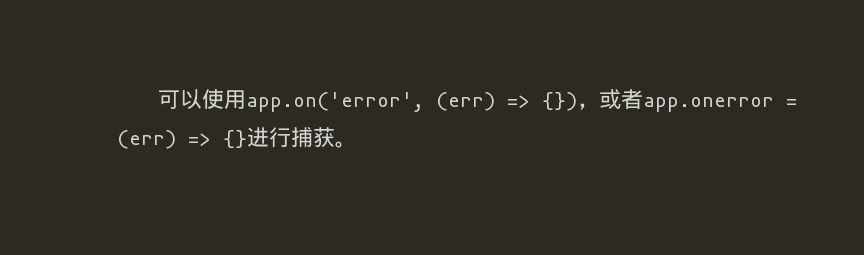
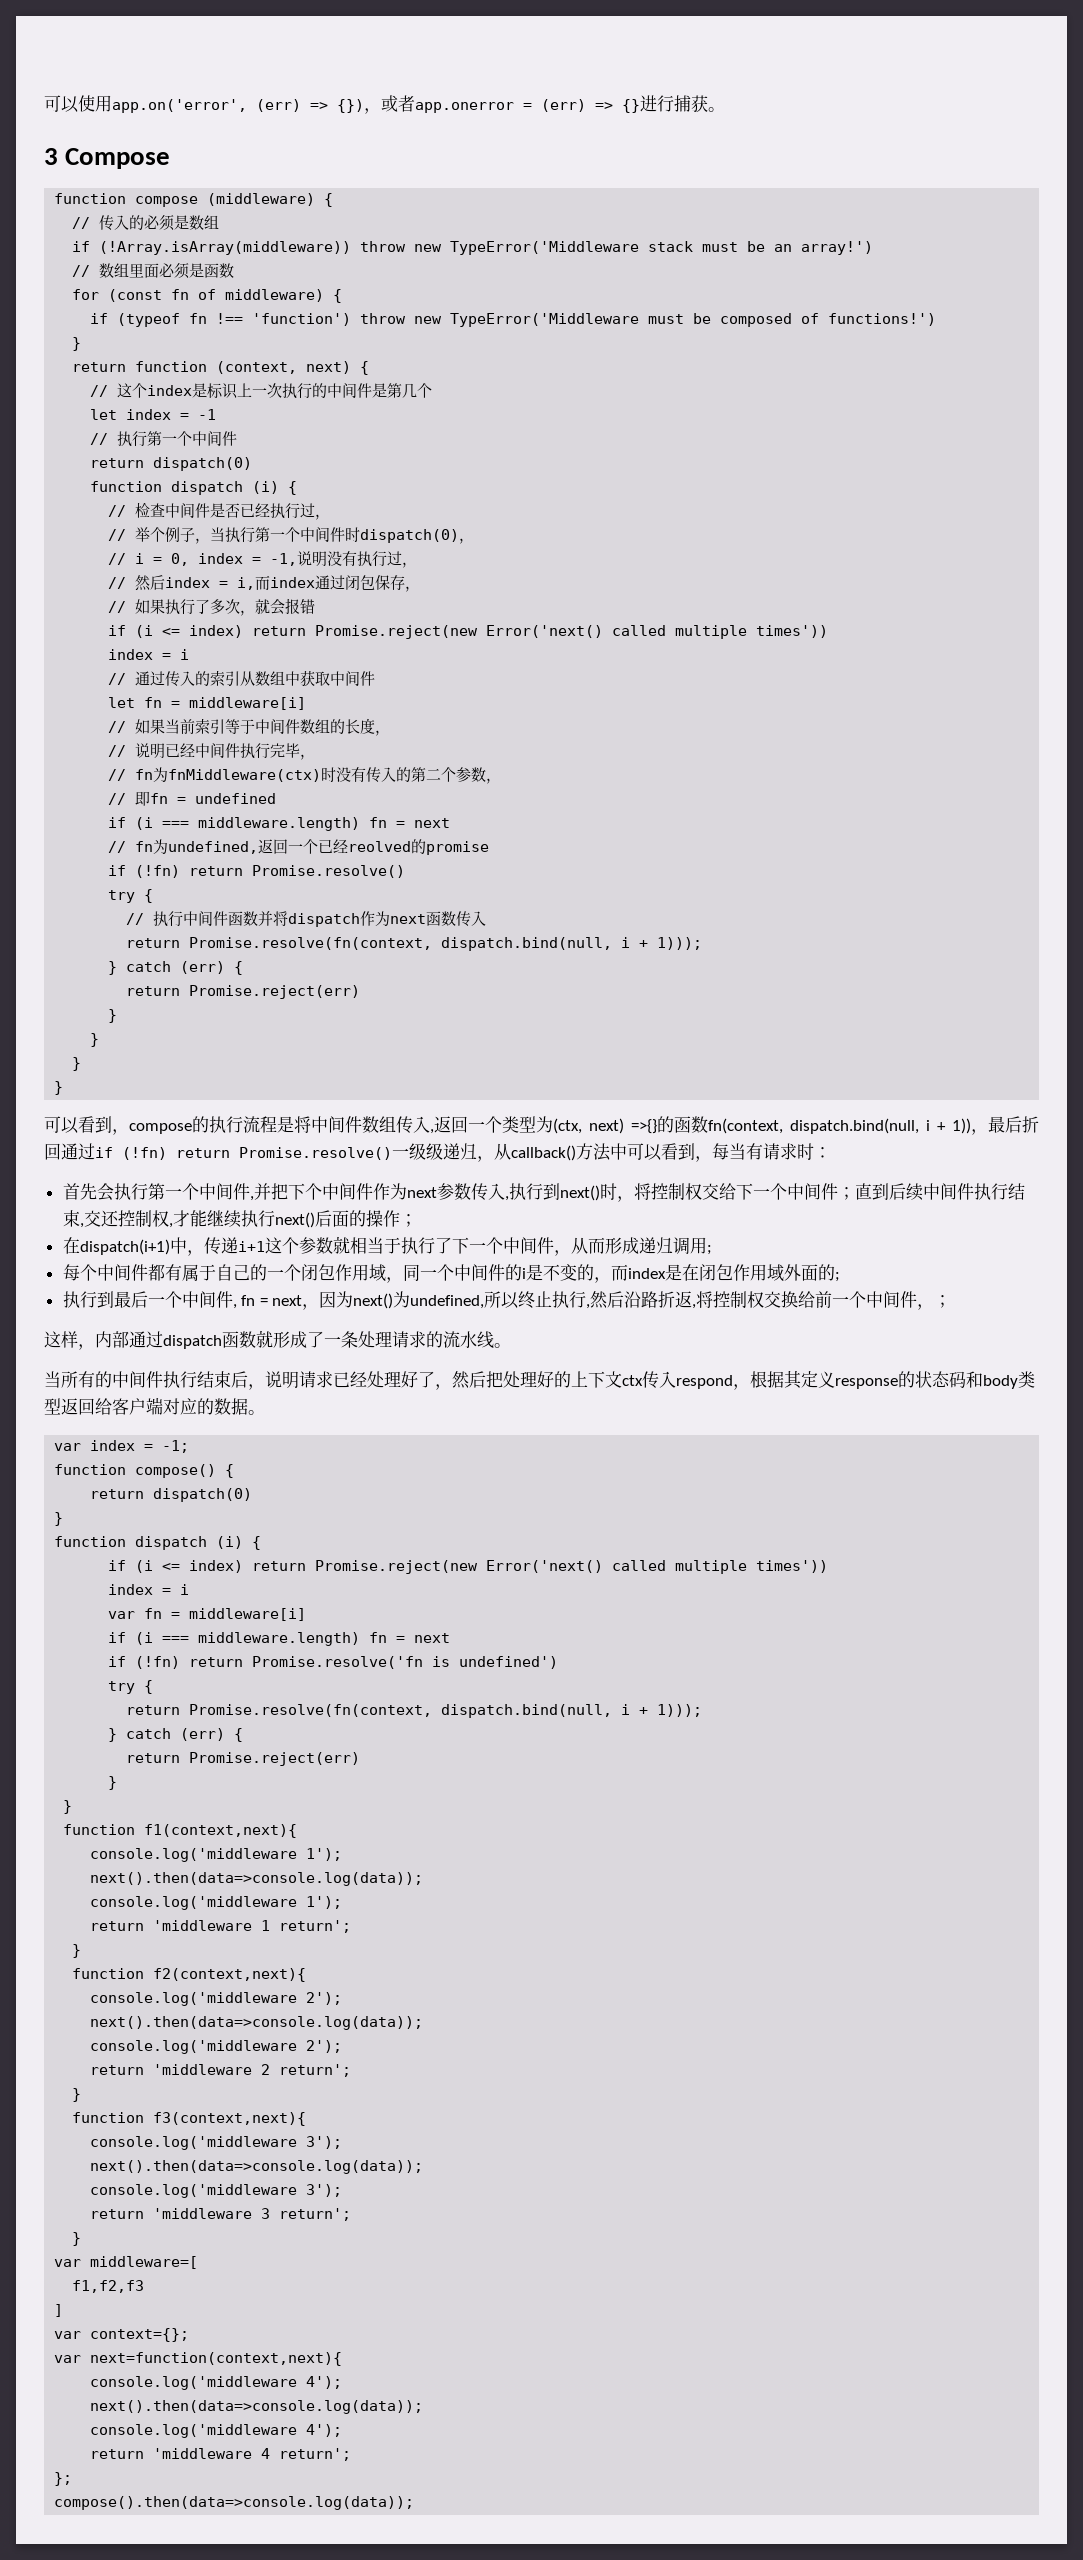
+ 3 Compose
+ function compose (middleware) {
+ // 传入的必须是数组
+ if (!Array.isArray(middleware)) throw new TypeError('Middleware stack must be an array!')
+ // 数组里面必须是函数
+ for (const fn of middleware) {
+ if (typeof fn !== 'function') throw new TypeError('Middleware must be composed of functions!')
+ }
+ return function (context, next) {
+ // 这个index是标识上一次执行的中间件是第几个
+ let index = -1
+ // 执行第一个中间件
+ return dispatch(0)
+ function dispatch (i) {
+ // 检查中间件是否已经执行过，
+ // 举个例子，当执行第一个中间件时dispatch(0)，
+ // i = 0, index = -1,说明没有执行过，
+ // 然后index = i,而index通过闭包保存，
+ // 如果执行了多次，就会报错
+ if (i <= index) return Promise.reject(new Error('next() called multiple times'))
+ index = i
+ // 通过传入的索引从数组中获取中间件
+ let fn = middleware[i]
+ // 如果当前索引等于中间件数组的长度，
+ // 说明已经中间件执行完毕，
+ // fn为fnMiddleware(ctx)时没有传入的第二个参数，
+ // 即fn = undefined
+ if (i === middleware.length) fn = next
+ // fn为undefined,返回一个已经reolved的promise
+ if (!fn) return Promise.resolve()
+ try {
+ // 执行中间件函数并将dispatch作为next函数传入
+ return Promise.resolve(fn(context, dispatch.bind(null, i + 1)));
+ } catch (err) {
+ return Promise.reject(err)
+ }
+ }
+ }
+ }
+ 可以看到，compose的执行流程是将中间件数组传入,返回一个类型为(ctx, next) =>{}的函数fn(context, dispatch.bind(null, i + 1))，最后折回通过if (!fn) return Promise.resolve()一级级递归，从callback()方法中可以看到，每当有请求时：
+ 首先会执行第一个中间件,并把下个中间件作为next参数传入,执行到next()时，将控制权交给下一个中间件；直到后续中间件执行结束,交还控制权,才能继续执行next()后面的操作；
+ 在dispatch(i+1)中，传递i+1这个参数就相当于执行了下一个中间件，从而形成递归调用;
+ 每个中间件都有属于自己的一个闭包作用域，同一个中间件的i是不变的，而index是在闭包作用域外面的;
+ 执行到最后一个中间件, fn = next，因为next()为undefined,所以终止执行,然后沿路折返,将控制权交换给前一个中间件，；
+ 这样，内部通过dispatch函数就形成了一条处理请求的流水线。
+ 当所有的中间件执行结束后，说明请求已经处理好了，然后把处理好的上下文ctx传入respond，根据其定义response的状态码和body类型返回给客户端对应的数据。
+ var index = -1;
+ function compose() {
+ return dispatch(0)
+ }
+ function dispatch (i) {
+ if (i <= index) return Promise.reject(new Error('next() called multiple times'))
+ index = i
+ var fn = middleware[i]
+ if (i === middleware.length) fn = next
+ if (!fn) return Promise.resolve('fn is undefined')
+ try {
+ return Promise.resolve(fn(context, dispatch.bind(null, i + 1)));
+ } catch (err) {
+ return Promise.reject(err)
+ }
+ }
+ function f1(context,next){
+ console.log('middleware 1');
+ next().then(data=>console.log(data));
+ console.log('middleware 1');
+ return 'middleware 1 return';
+ }
+ function f2(context,next){
+ console.log('middleware 2');
+ next().then(data=>console.log(data));
+ console.log('middleware 2');
+ return 'middleware 2 return';
+ }
+ function f3(context,next){
+ console.log('middleware 3');
+ next().then(data=>console.log(data));
+ console.log('middleware 3');
+ return 'middleware 3 return';
+ }
+ var middleware=[
+ f1,f2,f3
+ ]
+ var context={};
+ var next=function(context,next){
+ console.log('middleware 4');
+ next().then(data=>console.log(data));
+ console.log('middleware 4');
+ return 'middleware 4 return';
+ };
+ compose().then(data=>console.log(data));

